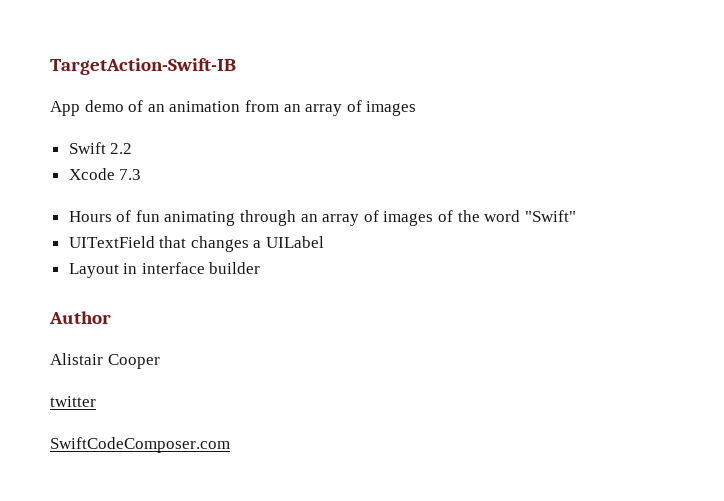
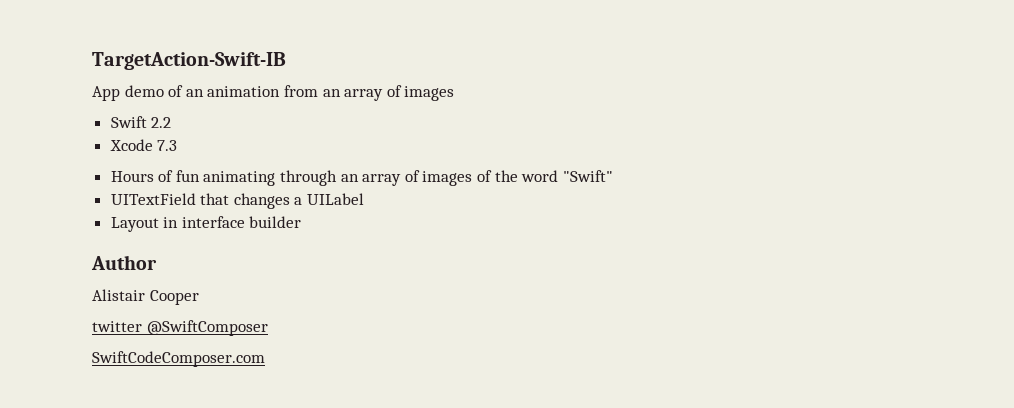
- twitter
+ twitter @SwiftComposer

